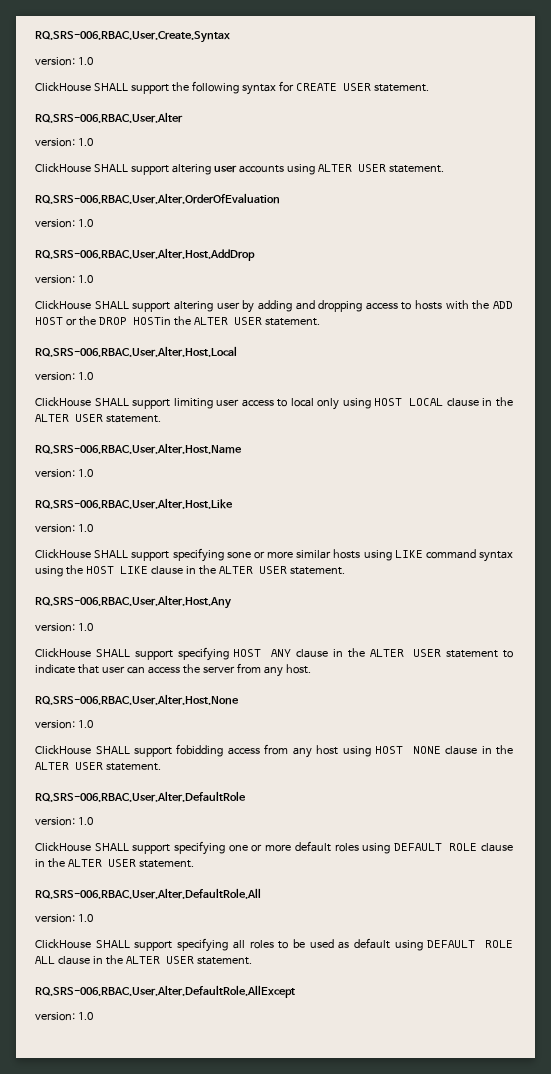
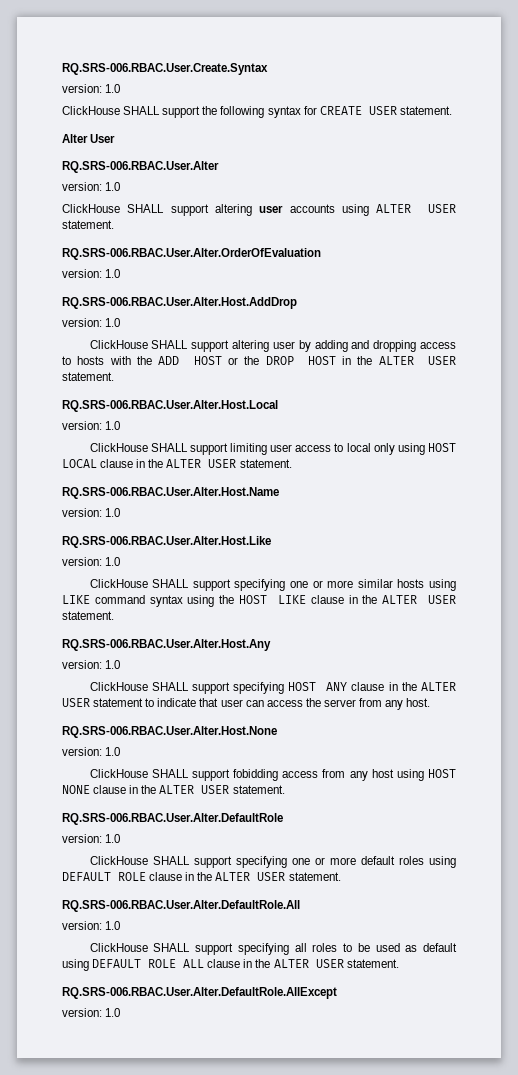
+ Alter User
- ClickHouse SHALL support altering user by adding and dropping access to hosts with the ADD HOST or the DROP HOSTin the ALTER USER statement.
+ ClickHouse SHALL support altering user by adding and dropping access to hosts with the ADD HOST or the DROP HOST in the ALTER USER statement.
- ClickHouse SHALL support specifying sone or more similar hosts using LIKE command syntax using the HOST LIKE clause in the ALTER USER statement.
+ ClickHouse SHALL support specifying one or more similar hosts using LIKE command syntax using the HOST LIKE clause in the ALTER USER statement.

